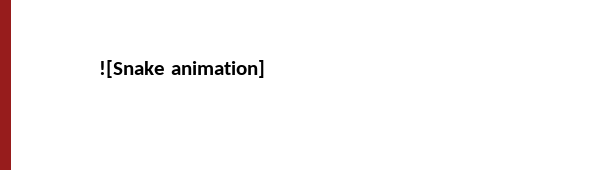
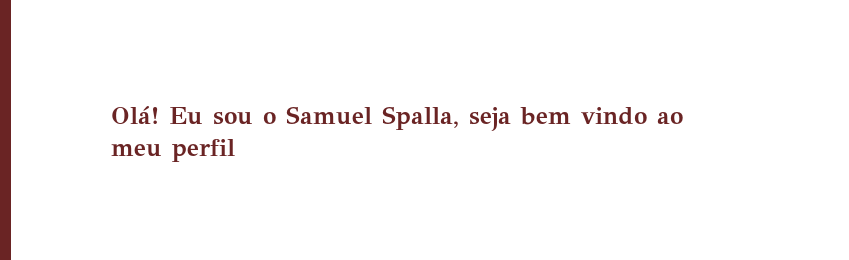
- ![Snake animation]
+ Olá! Eu sou o Samuel Spalla, seja bem vindo ao meu perfil

